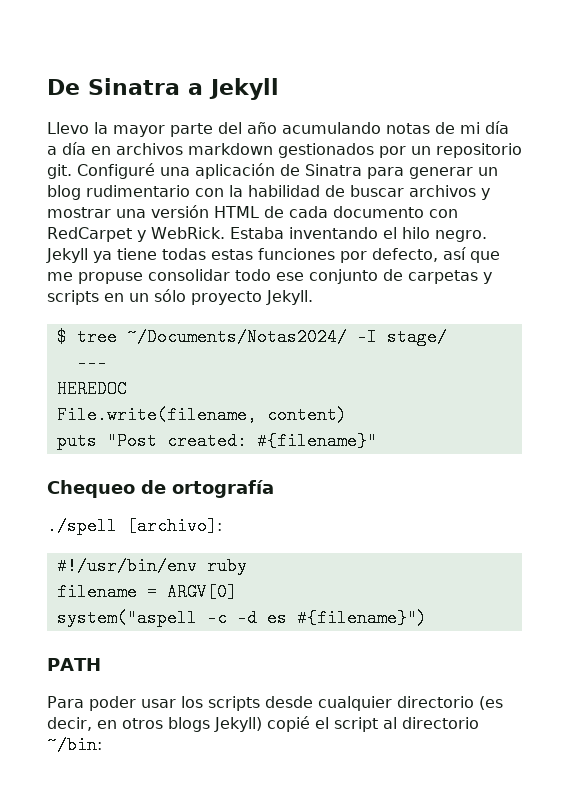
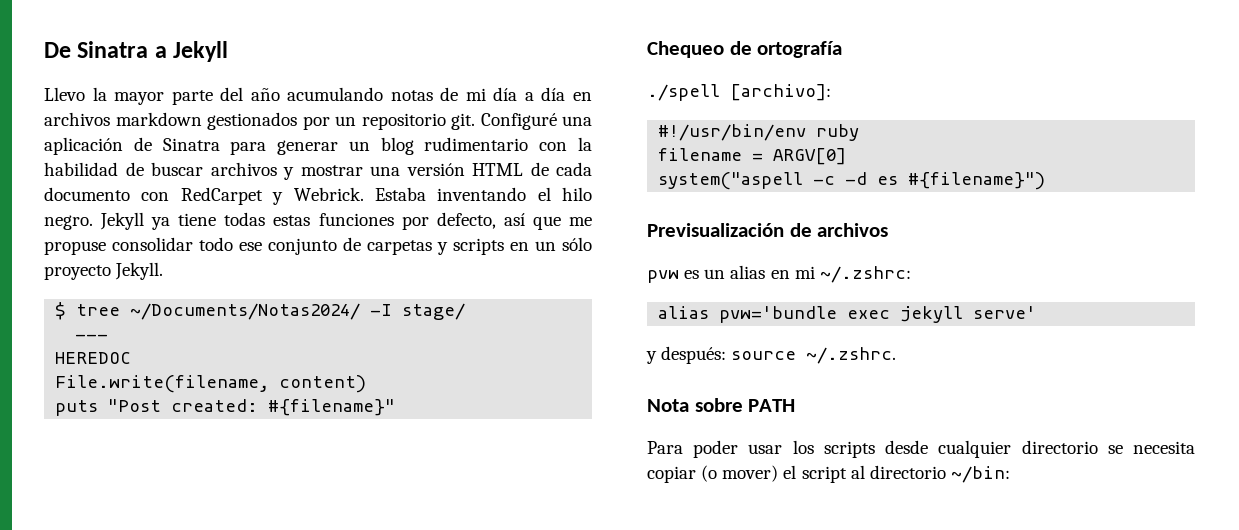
- Configuré una aplicación de Sinatra para generar un blog rudimentario con la habilidad de buscar archivos y mostrar una versión HTML de cada documento con RedCarpet y WebRick.
+ Configuré una aplicación de Sinatra para generar un blog rudimentario con la habilidad de buscar archivos y mostrar una versión HTML de cada documento con RedCarpet y Webrick.
- PATH
+ Previsualización de archivos
+ pvw es un alias en mi ~/.zshrc:
+ alias pvw='bundle exec jekyll serve'
+ y después: source ~/.zshrc.
+ Nota sobre PATH
- Para poder usar los scripts desde cualquier directorio (es decir, en otros blogs Jekyll) copié el script al directorio ~/bin:
+ Para poder usar los scripts desde cualquier directorio se necesita copiar (o mover) el script al directorio ~/bin:

